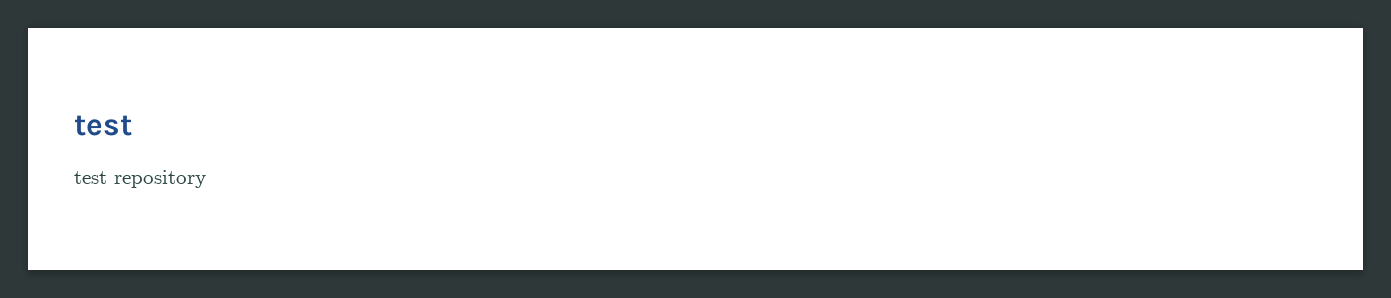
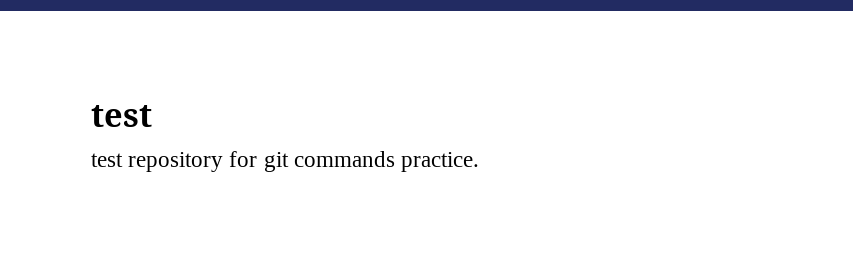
- test repository
+ test repository for git commands practice.

